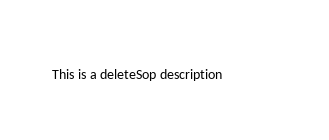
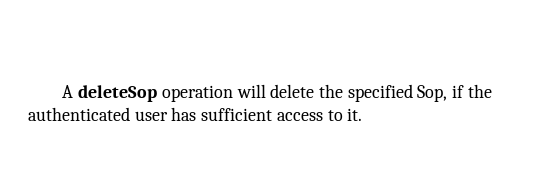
- This is a deleteSop description
+ A deleteSop operation will delete the specified Sop, if the authenticated user has sufficient access to it.

